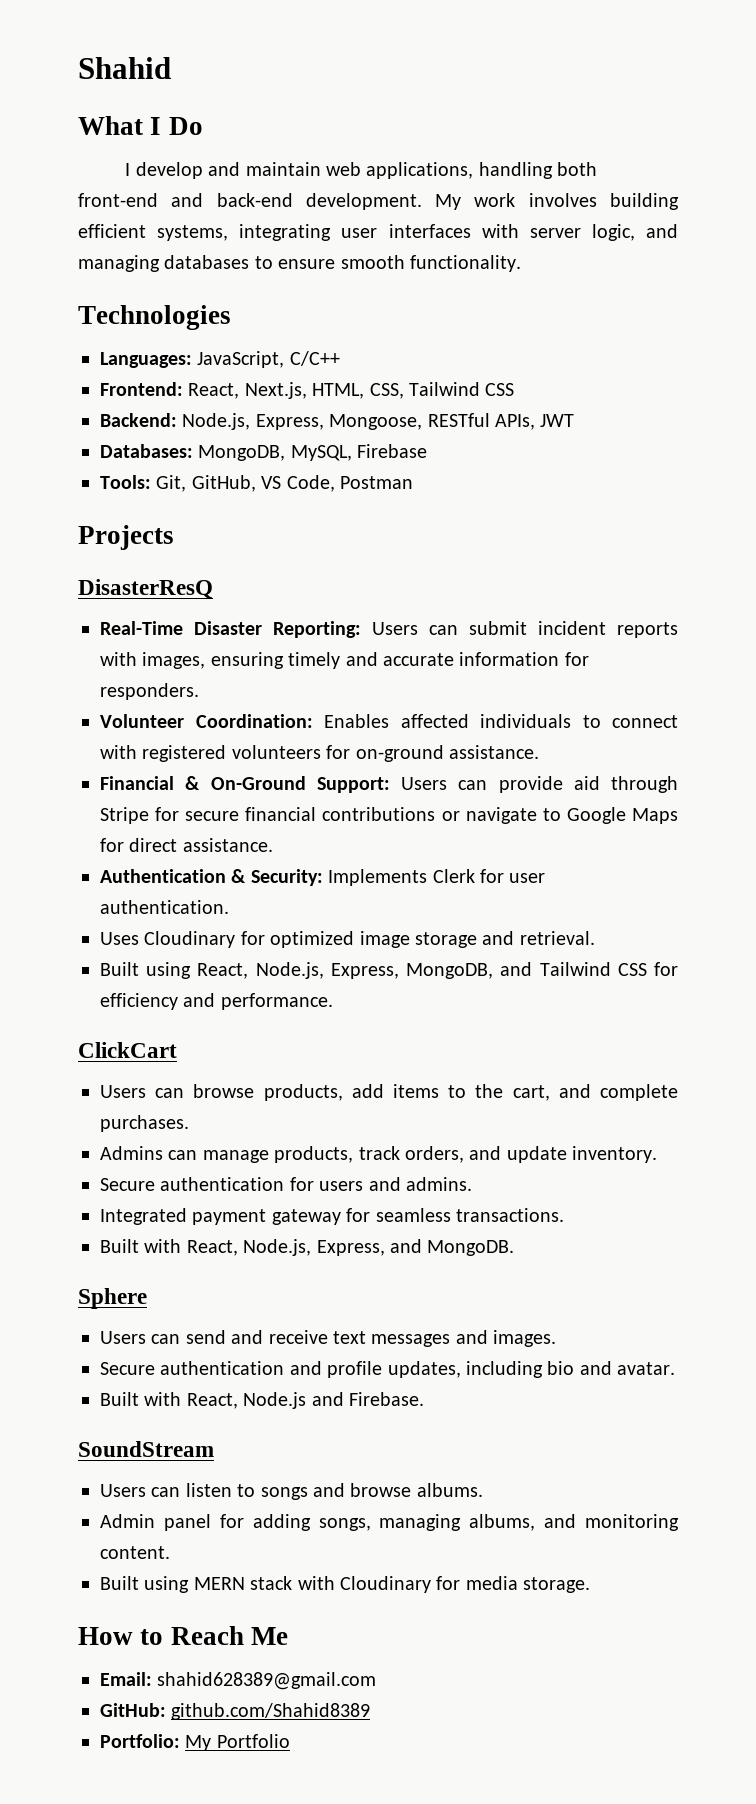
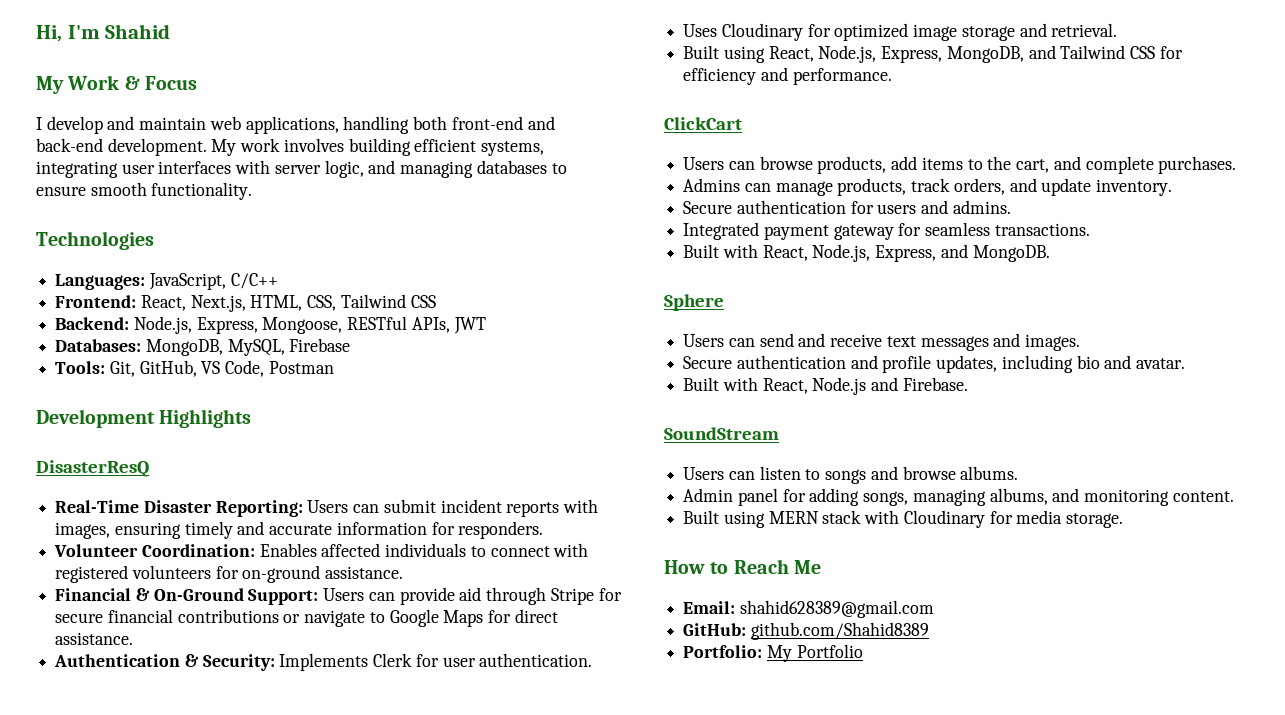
- Shahid
+ Hi, I'm Shahid
- What I Do
+ My Work & Focus
- Projects
+ Development Highlights

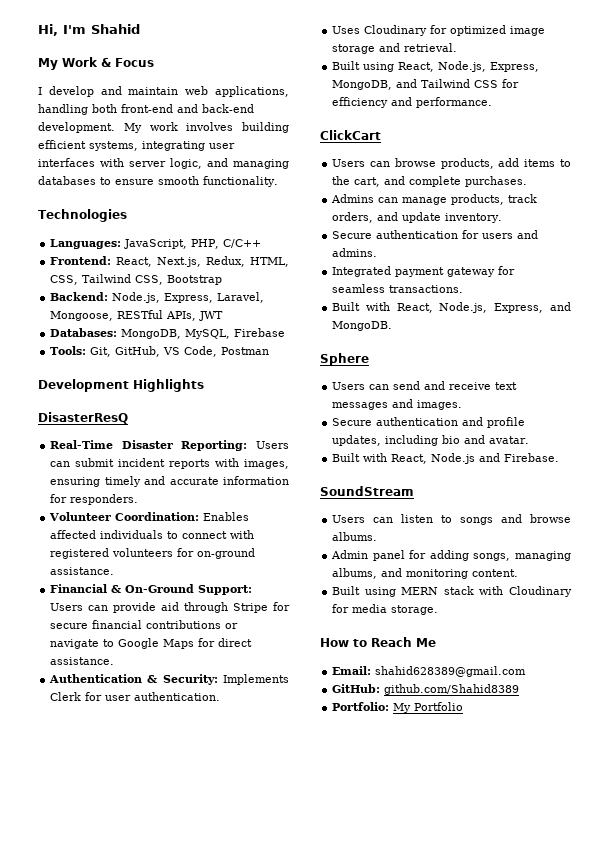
- Languages: JavaScript, C/C++
+ Languages: JavaScript, PHP, C/C++
- Frontend: React, Next.js, HTML, CSS, Tailwind CSS
+ Frontend: React, Next.js, Redux, HTML, CSS, Tailwind CSS, Bootstrap
- Backend: Node.js, Express, Mongoose, RESTful APIs, JWT
+ Backend: Node.js, Express, Laravel, Mongoose, RESTful APIs, JWT

